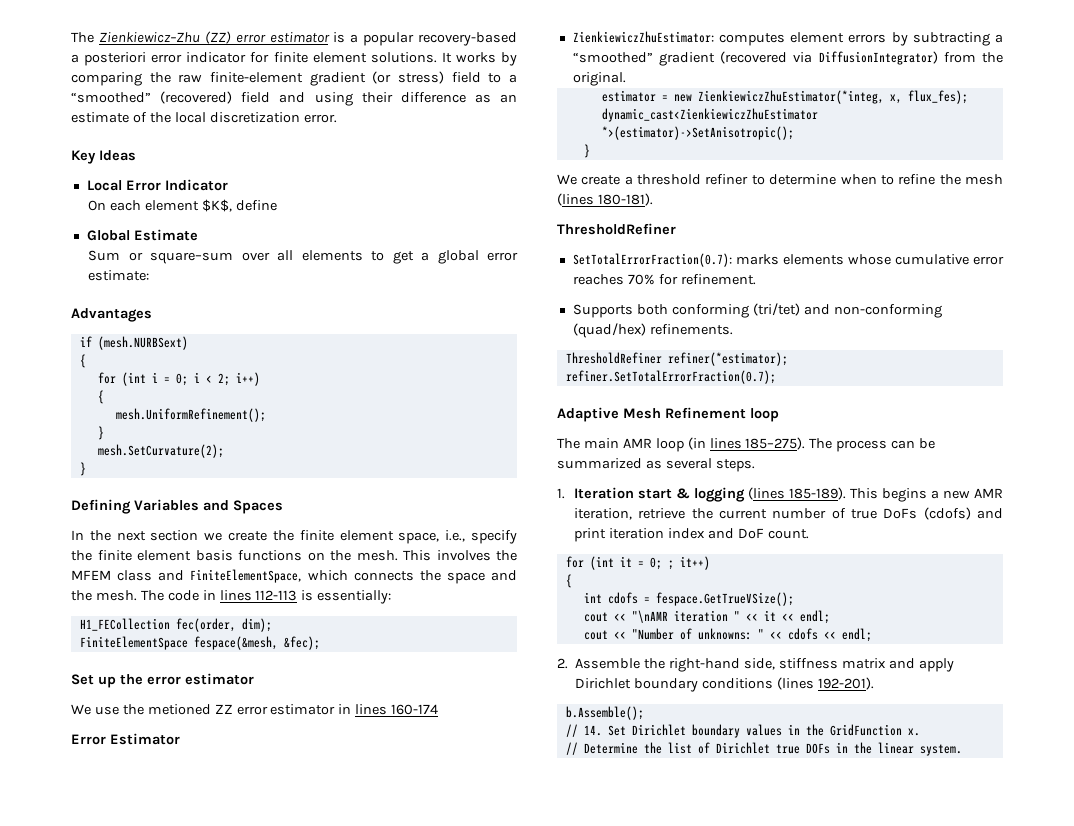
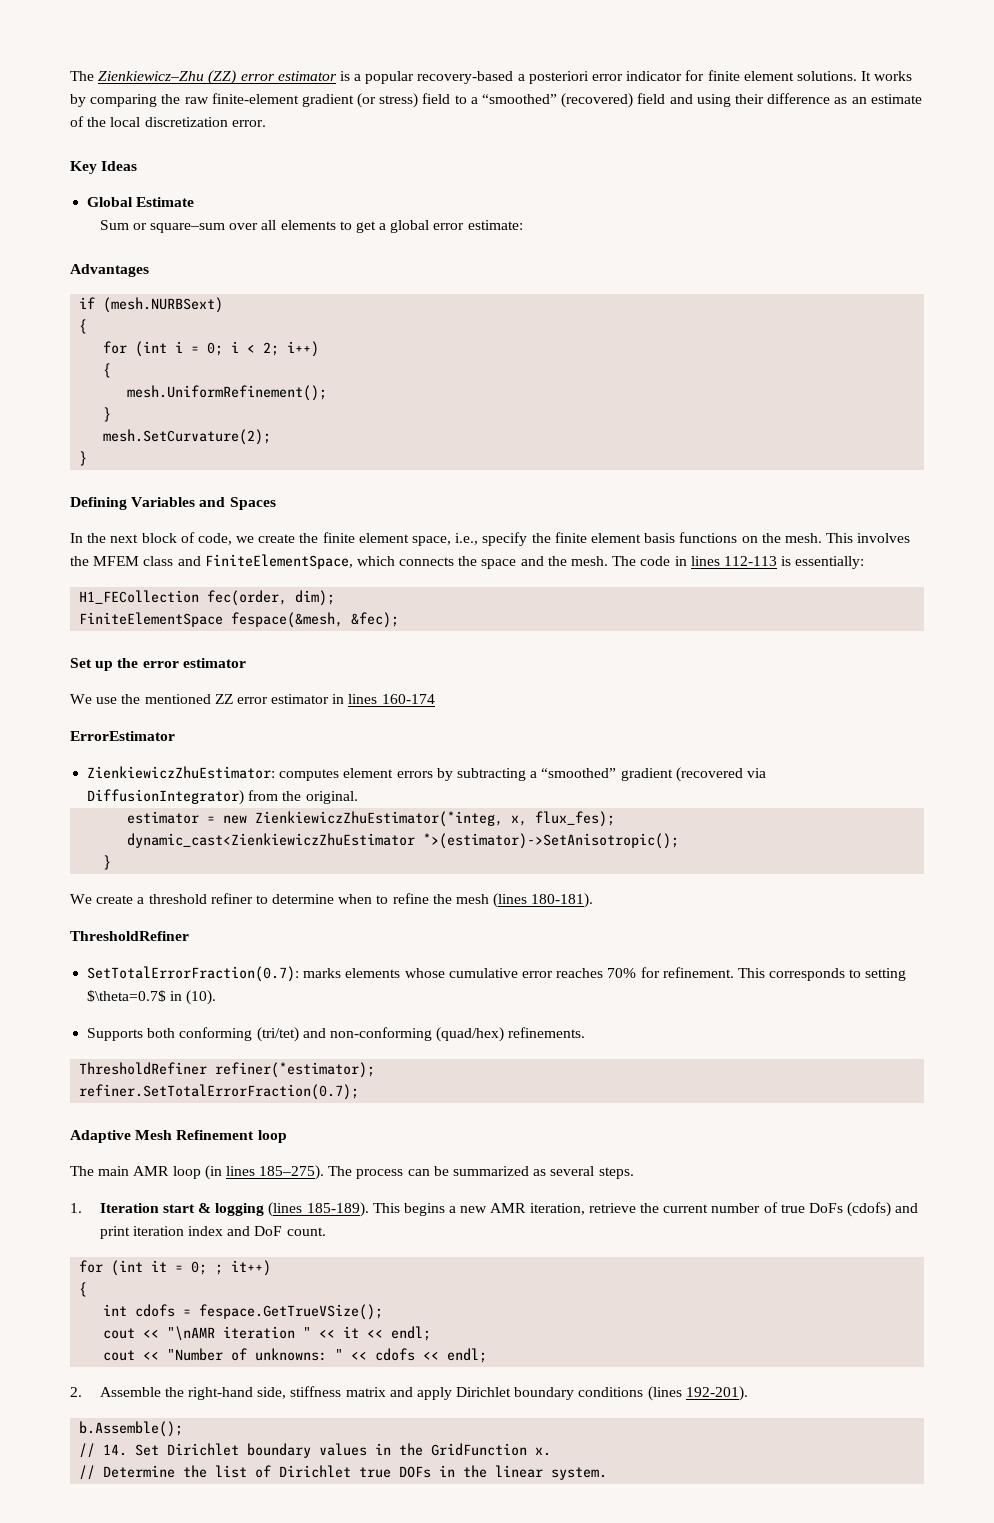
- Local Error Indicator
- On each element $K$, define
- In the next section we create the finite element space, i.e., specify the finite element basis functions on the mesh.
+ In the next block of code, we create the finite element space, i.e., specify the finite element basis functions on the mesh.
- We use the metioned ZZ error estimator in lines 160-174
+ We use the mentioned ZZ error estimator in lines 160-174
- Error Estimator
+ ErrorEstimator
+ This corresponds to setting $\theta=0.7$ in (10).

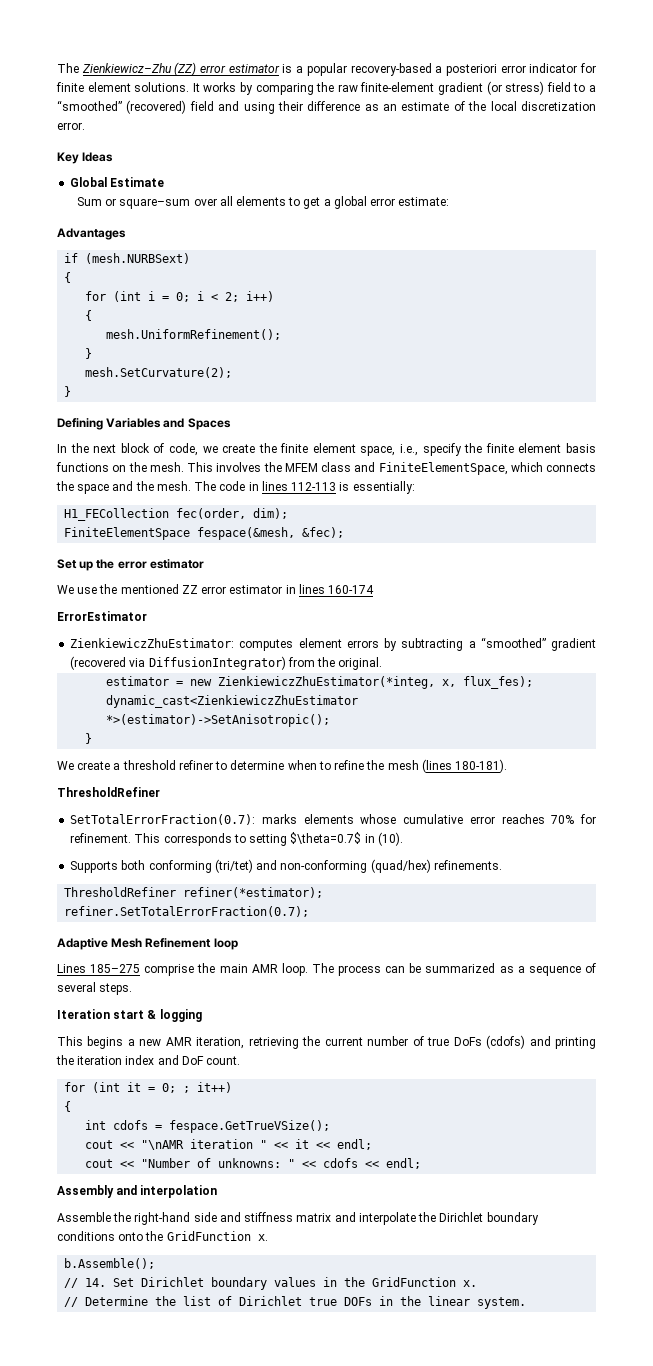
- The main AMR loop (in lines 185–275).
+ Lines 185–275 comprise the main AMR loop.
- The process can be summarized as several steps.
+ The process can be summarized as a sequence of several steps.
- 1. Iteration start & logging (lines 185-189). This begins a new AMR iteration, retrieve the current number of true DoFs (cdofs) and print iteration index and DoF count.
+ Iteration start & logging
+ This begins a new AMR iteration, retrieving the current number of true DoFs (cdofs) and printing the iteration index and DoF count.
- 2. Assemble the right-hand side, stiffness matrix and apply Dirichlet boundary conditions (lines 192-201).
+ Assembly and interpolation
+ Assemble the right-hand side and stiffness matrix and interpolate the Dirichlet boundary conditions onto the GridFunction x.

